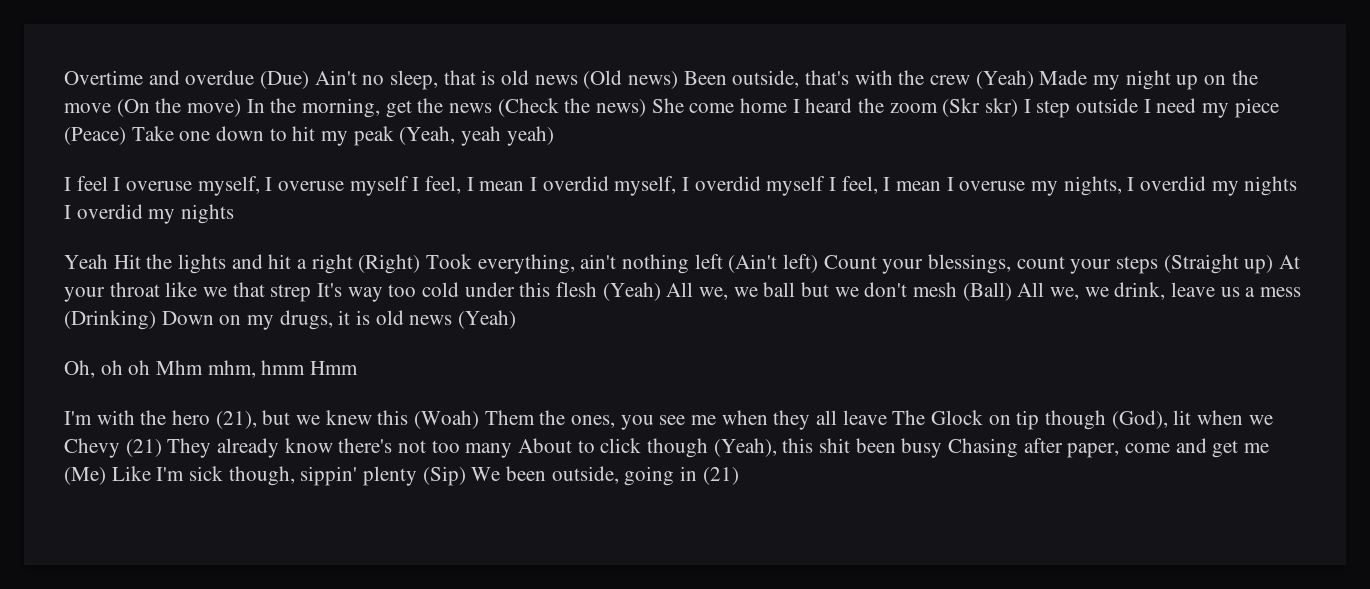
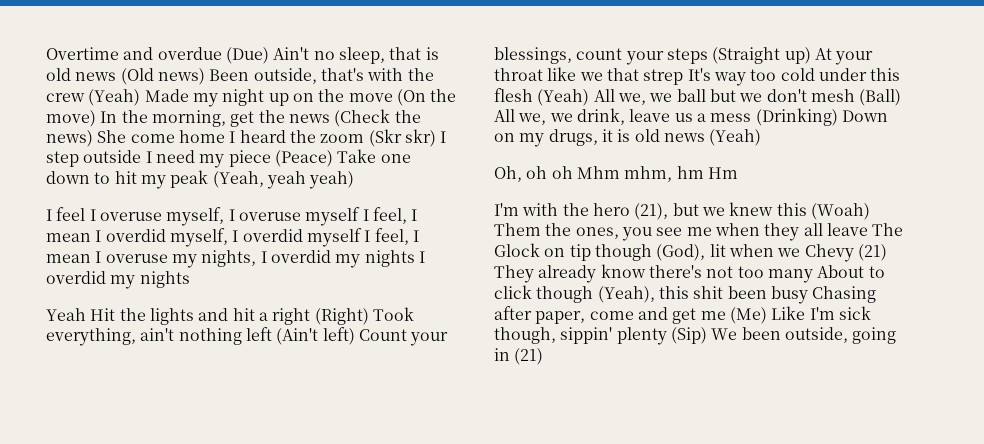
- Oh, oh oh Mhm mhm, hmm Hmm
+ Oh, oh oh Mhm mhm, hm Hm

